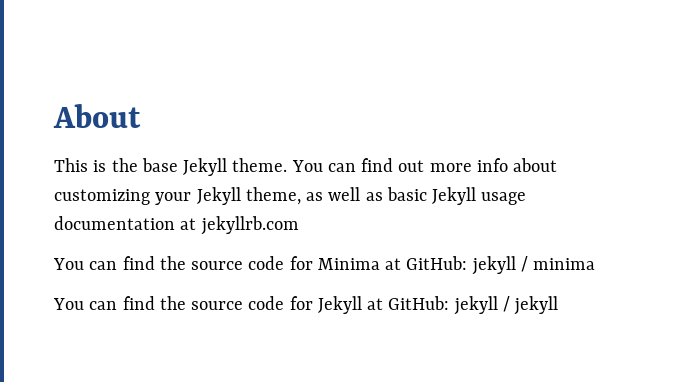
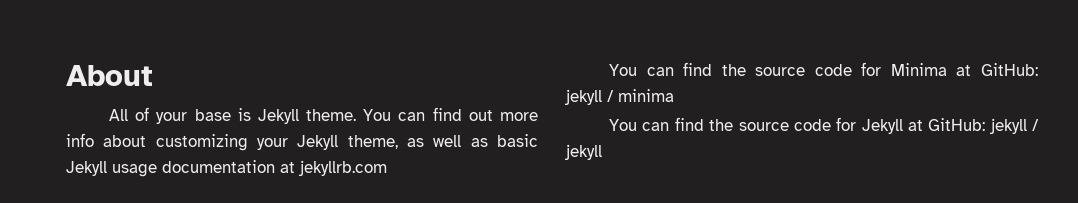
- This is the base Jekyll theme.
+ All of your base is Jekyll theme.

